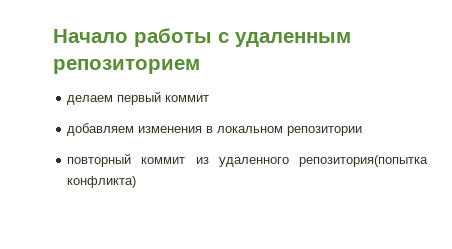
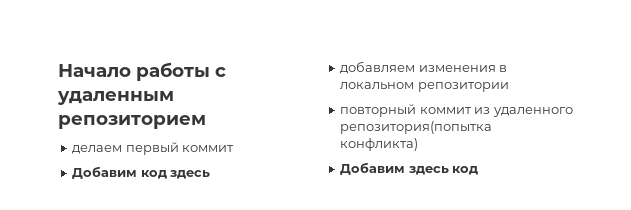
+ Добавим код здесь
+ Добавим здесь код

